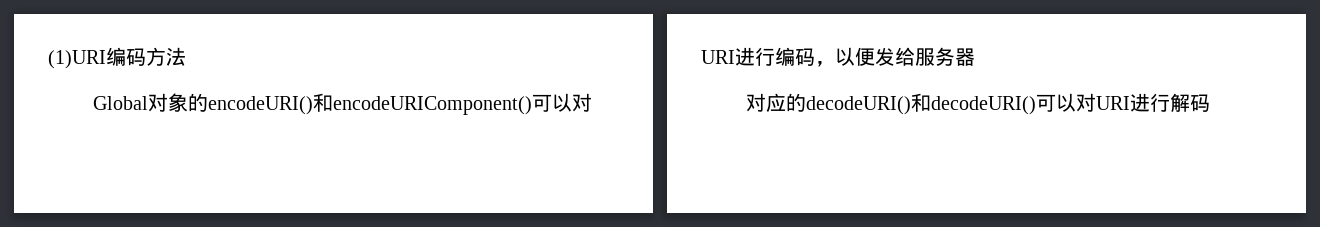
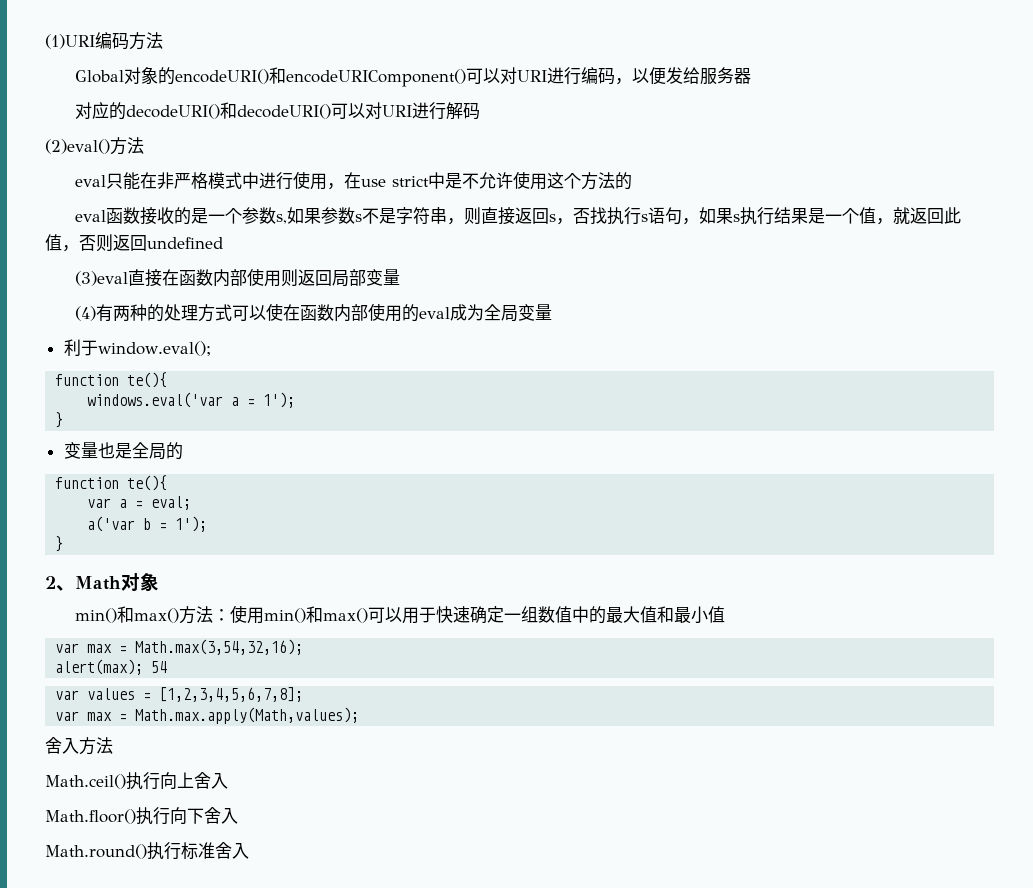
+ (2)eval()方法
+ eval只能在非严格模式中进行使用，在use strict中是不允许使用这个方法的
+ eval函数接收的是一个参数s,如果参数s不是字符串，则直接返回s，否找执行s语句，如果s执行结果是一个值，就返回此值，否则返回undefined
+ (3)eval直接在函数内部使用则返回局部变量
+ (4)有两种的处理方式可以使在函数内部使用的eval成为全局变量
+ 利于window.eval();
+ function te(){
+ windows.eval('var a = 1');
+ }
+ 变量也是全局的
+ function te(){
+ var a = eval;
+ a('var b = 1');
+ }
+ 2、Math对象
+ min()和max()方法：使用min()和max()可以用于快速确定一组数值中的最大值和最小值
+ var max = Math.max(3,54,32,16);
+ alert(max); 54
+ var values = [1,2,3,4,5,6,7,8];
+ var max = Math.max.apply(Math,values);
+ 舍入方法
+ Math.ceil()执行向上舍入
+ Math.floor()执行向下舍入
+ Math.round()执行标准舍入

